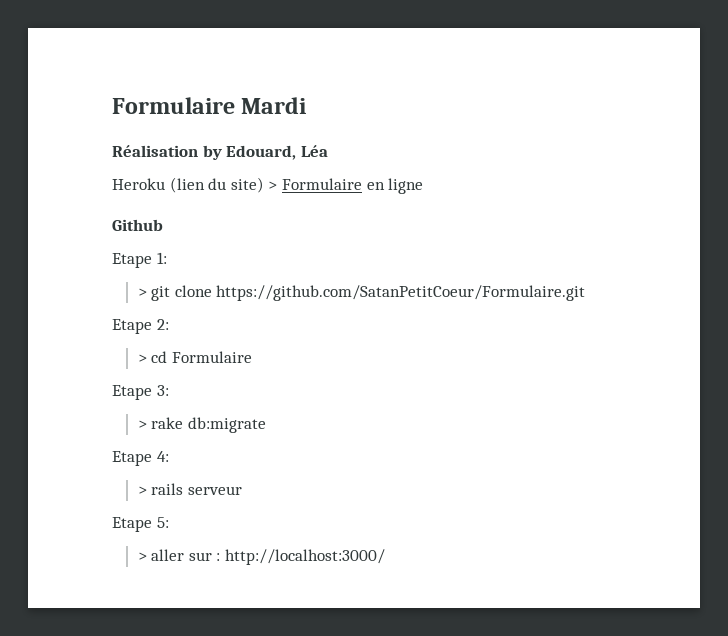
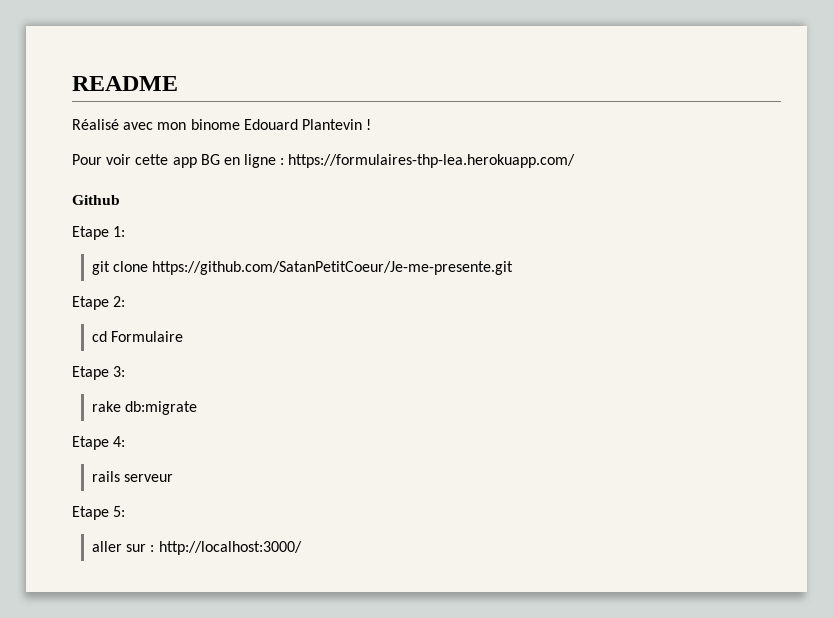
- Formulaire Mardi
- Réalisation by Edouard, Léa
- Heroku (lien du site) > Formulaire en ligne
+ README
+ Réalisé avec mon binome Edouard Plantevin !
+ Pour voir cette app BG en ligne : https://formulaires-thp-lea.herokuapp.com/
- > git clone https://github.com/SatanPetitCoeur/Formulaire.git
+ git clone https://github.com/SatanPetitCoeur/Je-me-presente.git
- > cd Formulaire
+ cd Formulaire
- > rake db:migrate
+ rake db:migrate
- > rails serveur
+ rails serveur
- > aller sur : http://localhost:3000/
+ aller sur : http://localhost:3000/

